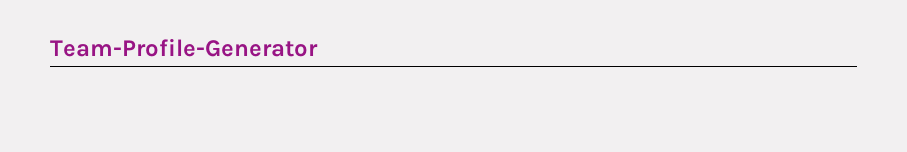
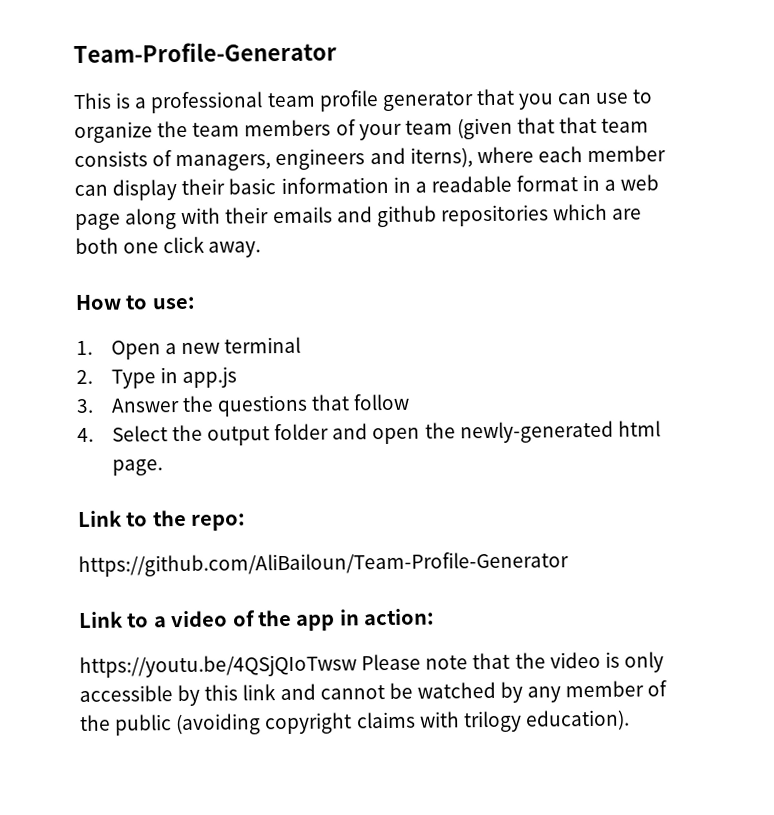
+ This is a professional team profile generator that you can use to organize the team members of your team (given that that team consists of managers, engineers and iterns), where each member can display their basic information in a readable format in a web page along with their emails and github repositories which are both one click away.
+ How to use:
+ 1. Open a new terminal
+ 2. Type in app.js
+ 3. Answer the questions that follow
+ 4. Select the output folder and open the newly-generated html page.
+ Link to the repo:
+ https://github.com/AliBailoun/Team-Profile-Generator
+ Link to a video of the app in action:
+ https://youtu.be/4QSjQIoTwsw Please note that the video is only accessible by this link and cannot be watched by any member of the public (avoiding copyright claims with trilogy education).

